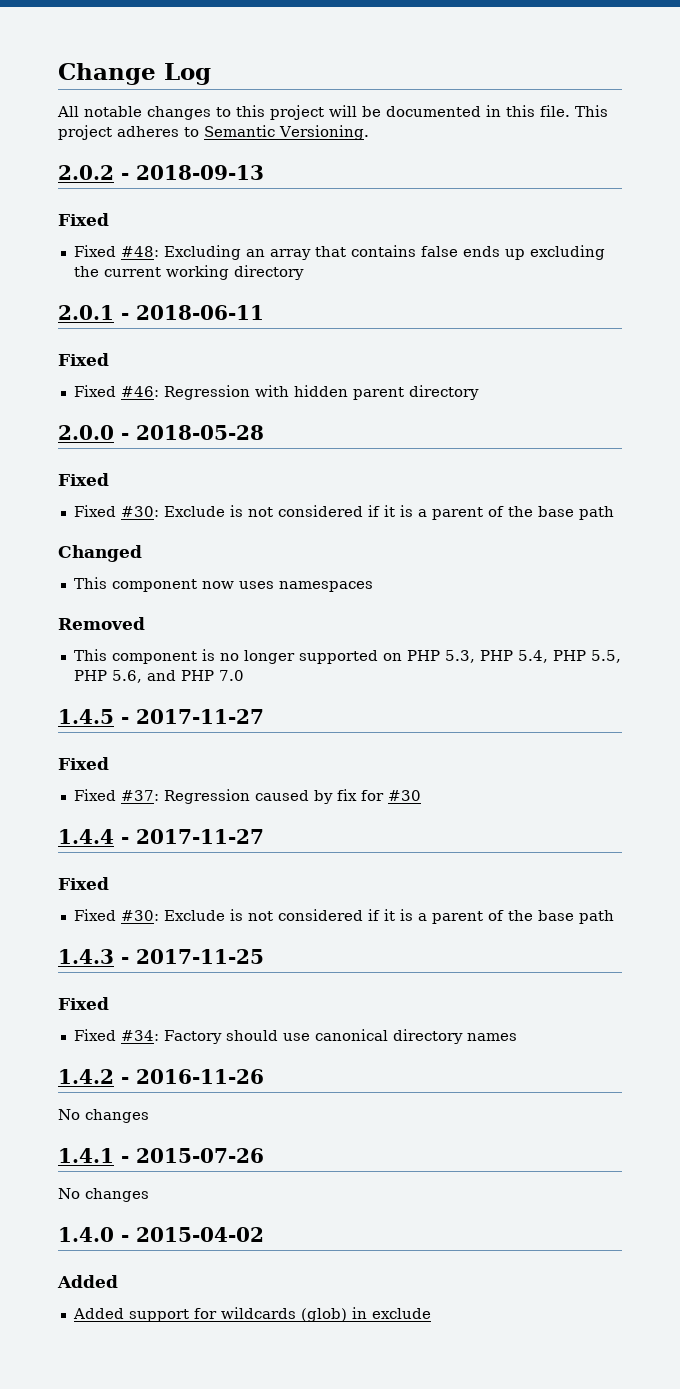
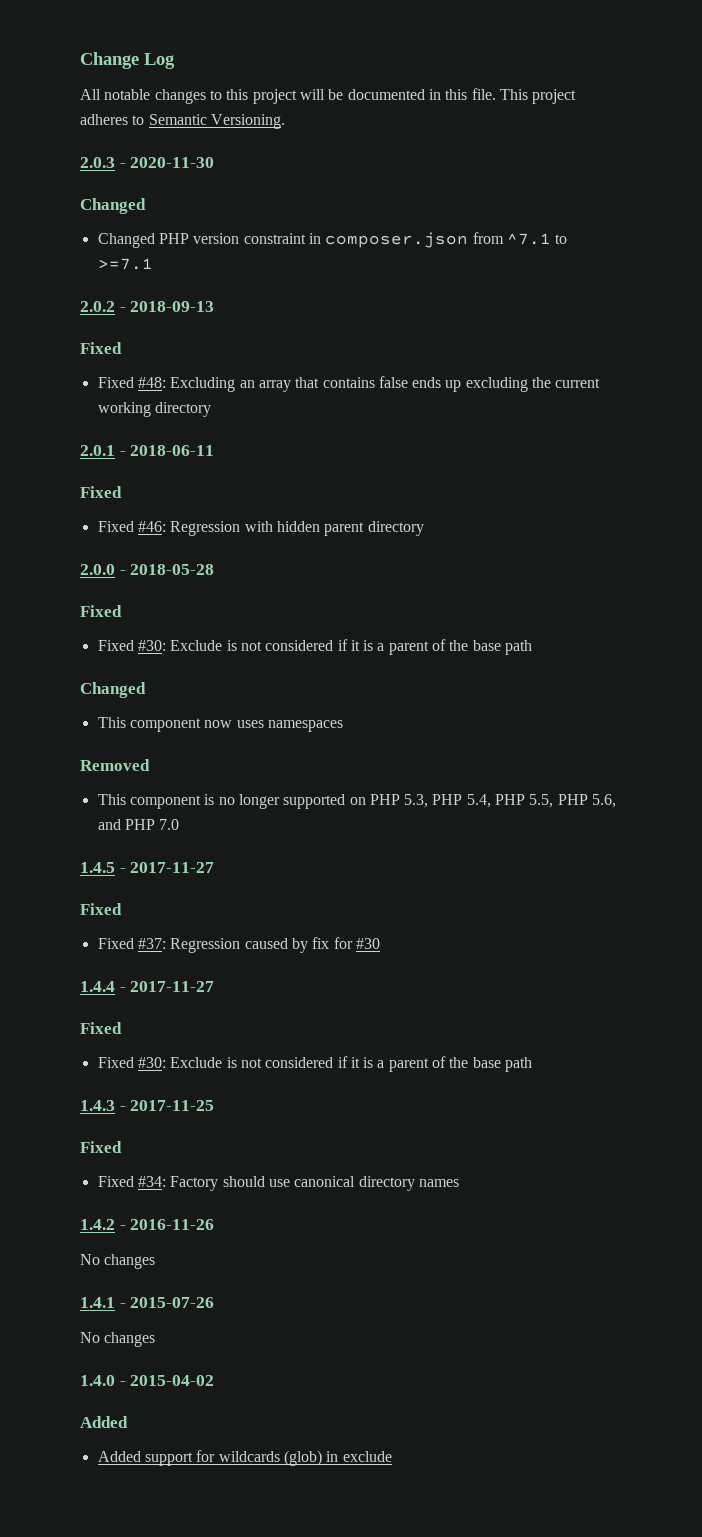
+ 2.0.3 - 2020-11-30
+ Changed
+ Changed PHP version constraint in composer.json from ^7.1 to >=7.1

